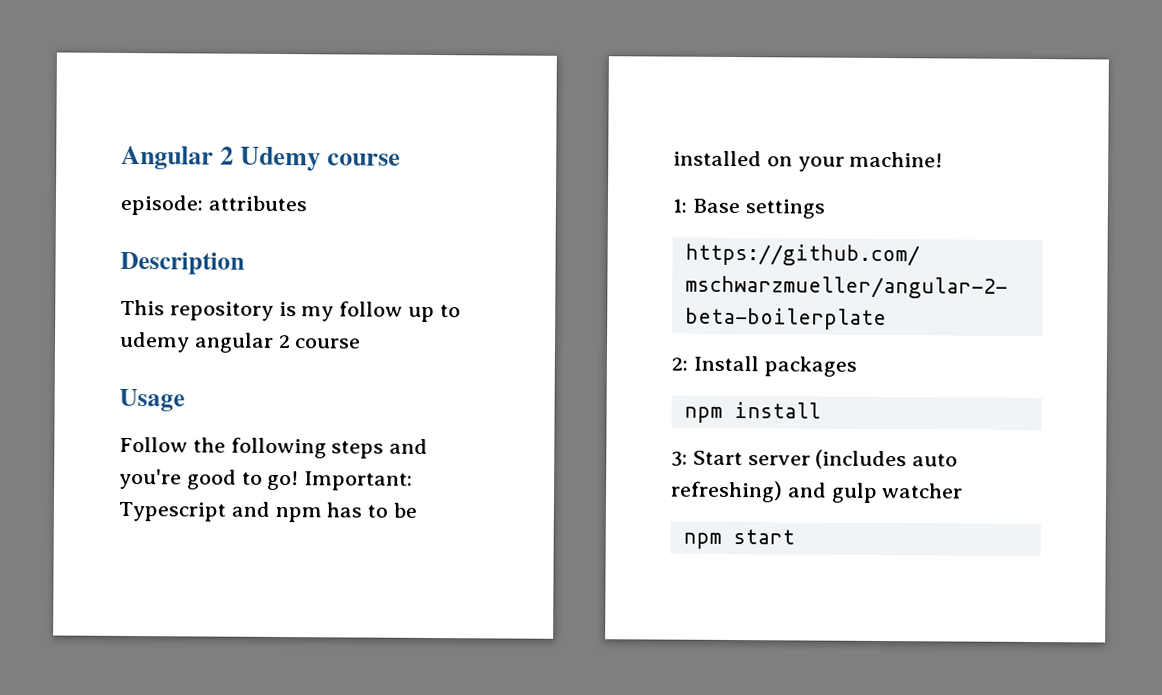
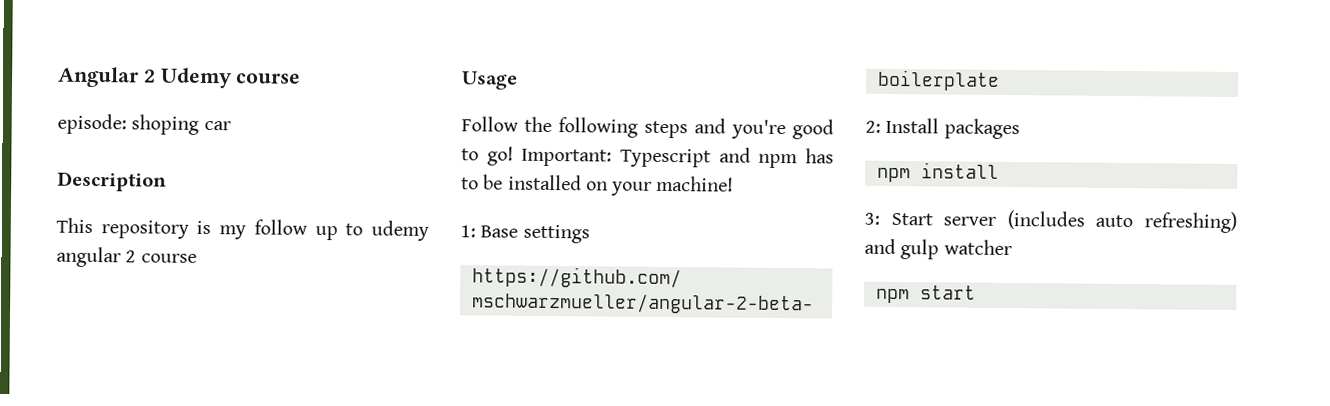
- episode: attributes
+ episode: shoping car

